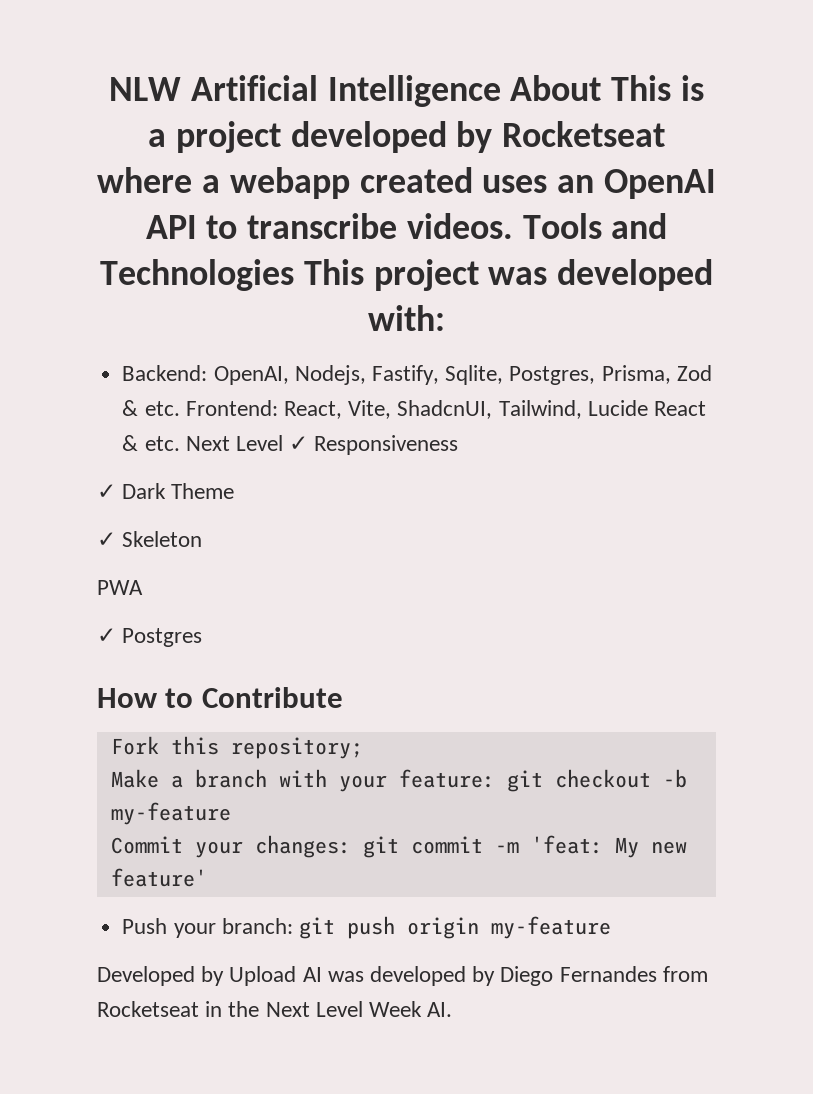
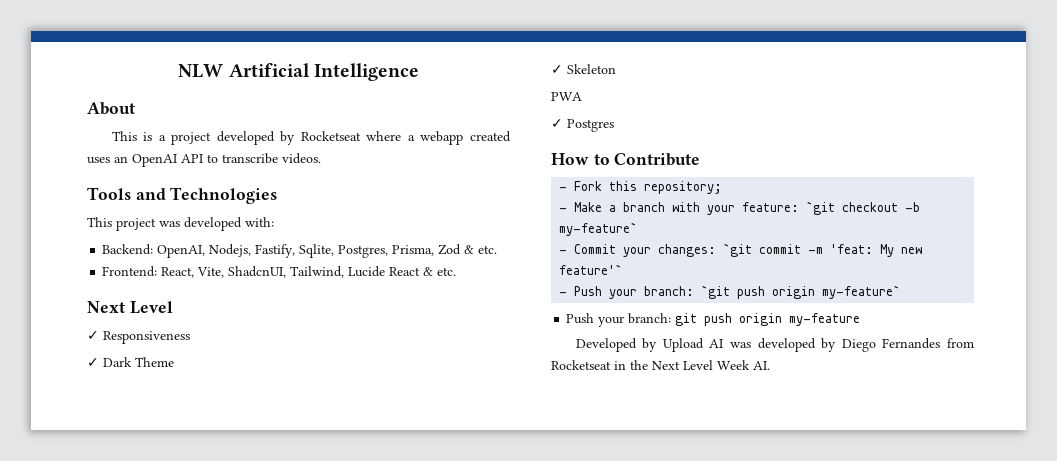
- NLW Artificial Intelligence About This is a project developed by Rocketseat where a webapp created uses an OpenAI API to transcribe videos. Tools and Technologies This project was developed with:
+ NLW Artificial Intelligence
+ About
+ This is a project developed by Rocketseat where a webapp created uses an OpenAI API to transcribe videos.
+ Tools and Technologies
+ This project was developed with:
- Backend: OpenAI, Nodejs, Fastify, Sqlite, Postgres, Prisma, Zod & etc. Frontend: React, Vite, ShadcnUI, Tailwind, Lucide React & etc. Next Level ✓ Responsiveness
+ Backend: OpenAI, Nodejs, Fastify, Sqlite, Postgres, Prisma, Zod & etc.
+ Frontend: React, Vite, ShadcnUI, Tailwind, Lucide React & etc.
+ Next Level
+ ✓ Responsiveness
- Fork this repository;
+ - Fork this repository;
- Make a branch with your feature: git checkout -b my-feature
- Commit your changes: git commit -m 'feat: My new feature'
+ - Make a branch with your feature: `git checkout -b my-feature`
+ - Commit your changes: `git commit -m 'feat: My new feature'`
+ - Push your branch: `git push origin my-feature`

